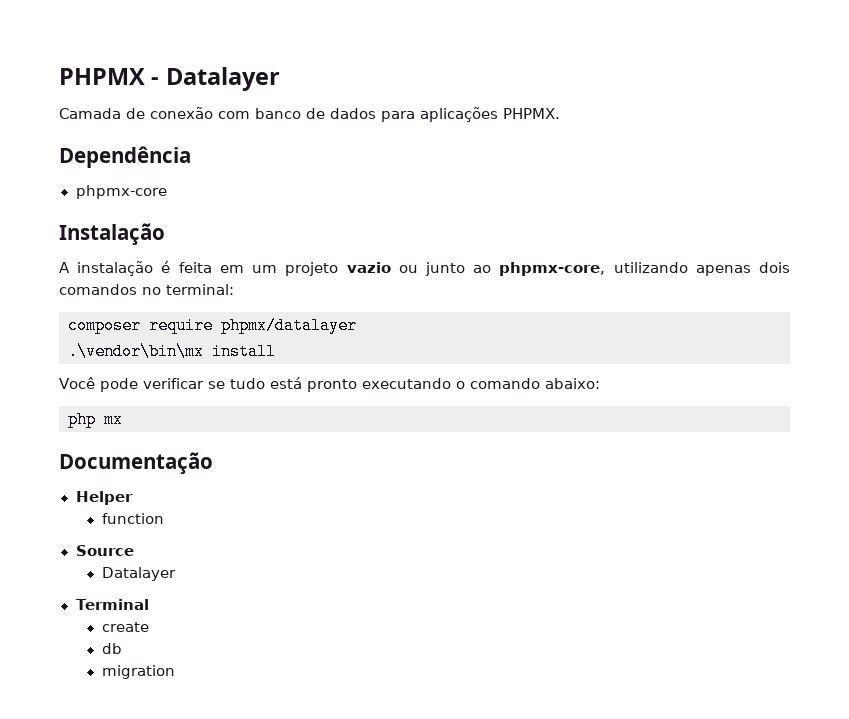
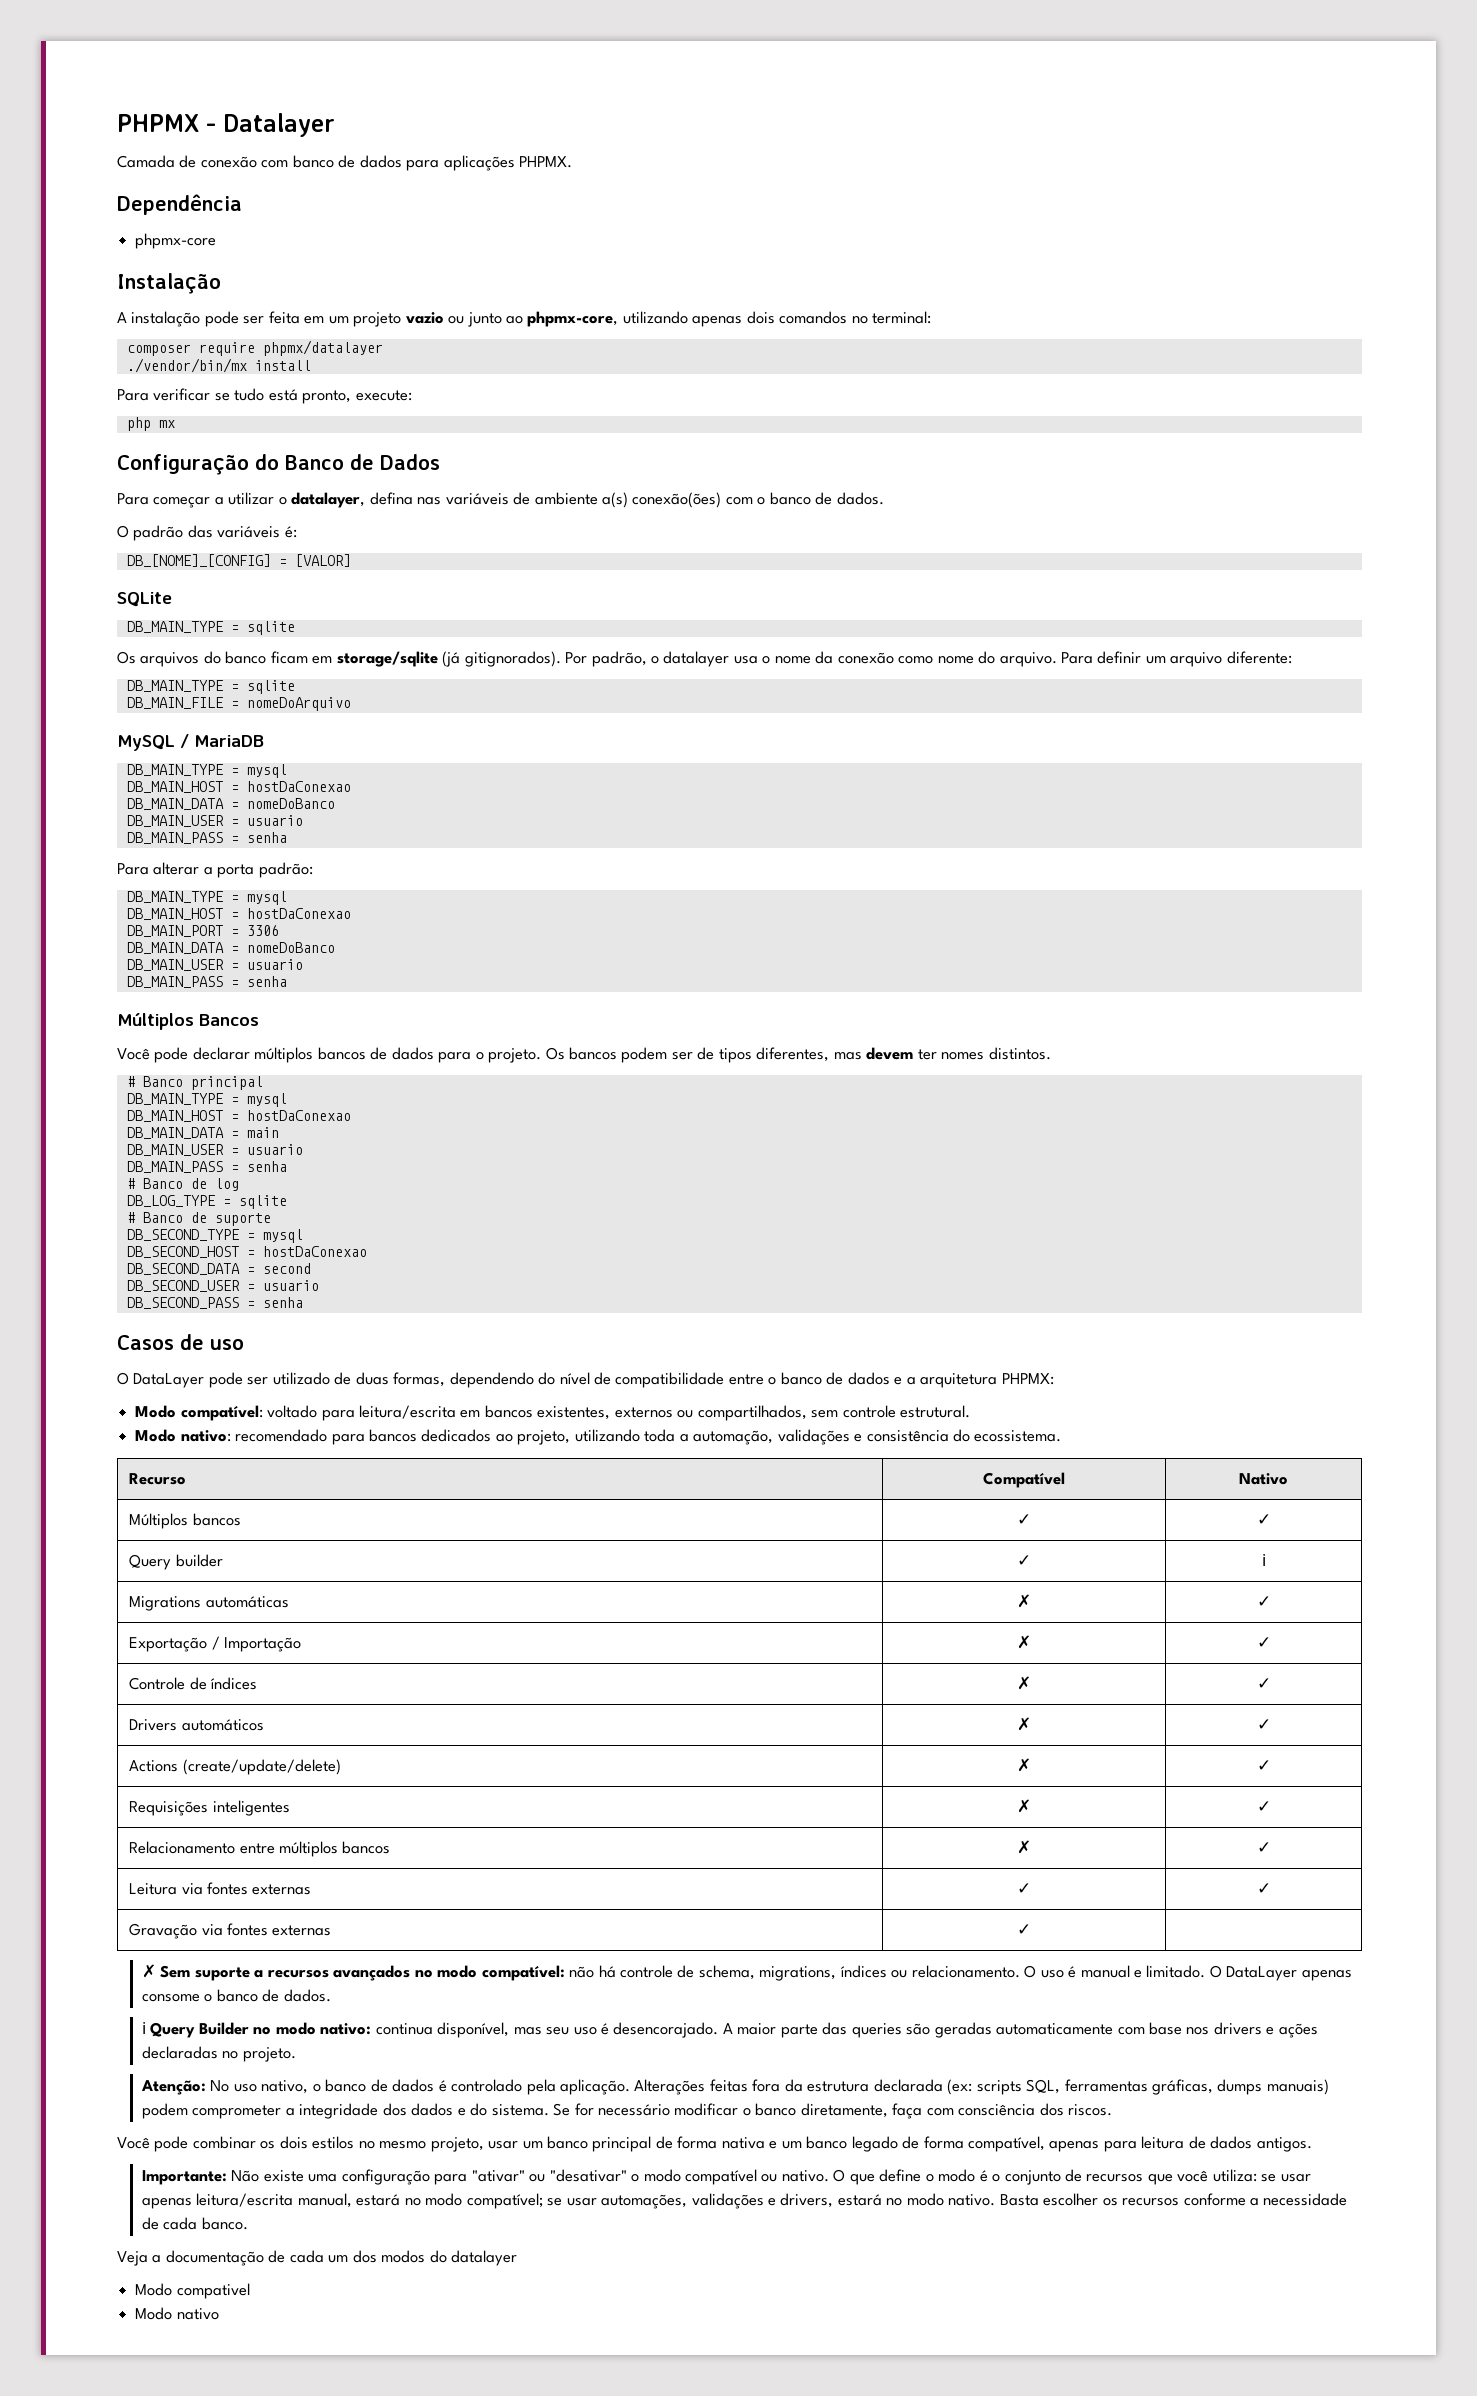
- A instalação é feita em um projeto vazio ou junto ao phpmx-core, utilizando apenas dois comandos no terminal:
+ A instalação pode ser feita em um projeto vazio ou junto ao phpmx-core, utilizando apenas dois comandos no terminal:
- .\vendor\bin\mx install
+ ./vendor/bin/mx install
- Você pode verificar se tudo está pronto executando o comando abaixo:
+ Para verificar se tudo está pronto, execute:
  php mx
- Documentação
- Helper
- function
- Source
- Datalayer
- Terminal
- create
- db
- migration
+ Configuração do Banco de Dados
+ Para começar a utilizar o datalayer, defina nas variáveis de ambiente a(s) conexão(ões) com o banco de dados.
+ O padrão das variáveis é:
+ DB_[NOME]_[CONFIG] = [VALOR]
+ SQLite
+ DB_MAIN_TYPE = sqlite
+ Os arquivos do banco ficam em storage/sqlite (já gitignorados). Por padrão, o datalayer usa o nome da conexão como nome do arquivo. Para definir um arquivo diferente:
+ DB_MAIN_TYPE = sqlite
+ DB_MAIN_FILE = nomeDoArquivo
+ MySQL / MariaDB
+ DB_MAIN_TYPE = mysql
+ DB_MAIN_HOST = hostDaConexao
+ DB_MAIN_DATA = nomeDoBanco
+ DB_MAIN_USER = usuario
+ DB_MAIN_PASS = senha
+ Para alterar a porta padrão:
+ DB_MAIN_TYPE = mysql
+ DB_MAIN_HOST = hostDaConexao
+ DB_MAIN_PORT = 3306
+ DB_MAIN_DATA = nomeDoBanco
+ DB_MAIN_USER = usuario
+ DB_MAIN_PASS = senha
+ Múltiplos Bancos
+ Você pode declarar múltiplos bancos de dados para o projeto. Os bancos podem ser de tipos diferentes, mas devem ter nomes distintos.
+ # Banco principal
+ DB_MAIN_TYPE = mysql
+ DB_MAIN_HOST = hostDaConexao
+ DB_MAIN_DATA = main
+ DB_MAIN_USER = usuario
+ DB_MAIN_PASS = senha
+ # Banco de log
+ DB_LOG_TYPE = sqlite
+ # Banco de suporte
+ DB_SECOND_TYPE = mysql
+ DB_SECOND_HOST = hostDaConexao
+ DB_SECOND_DATA = second
+ DB_SECOND_USER = usuario
+ DB_SECOND_PASS = senha
+ Casos de uso
+ O DataLayer pode ser utilizado de duas formas, dependendo do nível de compatibilidade entre o banco de dados e a arquitetura PHPMX:
+ Modo compatível: voltado para leitura/escrita em bancos existentes, externos ou compartilhados, sem controle estrutural.
+ Modo nativo: recomendado para bancos dedicados ao projeto, utilizando toda a automação, validações e consistência do ecossistema.
+ Recurso | Compatível | Nativo
+ Múltiplos bancos | ✓ | ✓
+ Query builder | ✓ | ℹ
+ Migrations automáticas | ✗ | ✓
+ Exportação / Importação | ✗ | ✓
+ Controle de índices | ✗ | ✓
+ Drivers automáticos | ✗ | ✓
+ Actions (create/update/delete) | ✗ | ✓
+ Requisições inteligentes | ✗ | ✓
+ Relacionamento entre múltiplos bancos | ✗ | ✓
+ Leitura via fontes externas | ✓ | ✓
+ Gravação via fontes externas | ✓ |
+ ✗ Sem suporte a recursos avançados no modo compatível: não há controle de schema, migrations, índices ou relacionamento. O uso é manual e limitado. O DataLayer apenas consome o banco de dados.
+ ℹ Query Builder no modo nativo: continua disponível, mas seu uso é desencorajado. A maior parte das queries são geradas automaticamente com base nos drivers e ações declaradas no projeto.
+ Atenção: No uso nativo, o banco de dados é controlado pela aplicação. Alterações feitas fora da estrutura declarada (ex: scripts SQL, ferramentas gráficas, dumps manuais) podem comprometer a integridade dos dados e do sistema. Se for necessário modificar o banco diretamente, faça com consciência dos riscos.
+ Você pode combinar os dois estilos no mesmo projeto, usar um banco principal de forma nativa e um banco legado de forma compatível, apenas para leitura de dados antigos.
+ Importante: Não existe uma configuração para "ativar" ou "desativar" o modo compatível ou nativo. O que define o modo é o conjunto de recursos que você utiliza: se usar apenas leitura/escrita manual, estará no modo compatível; se usar automações, validações e drivers, estará no modo nativo. Basta escolher os recursos conforme a necessidade de cada banco.
+ Veja a documentação de cada um dos modos do datalayer
+ Modo compativel
+ Modo nativo

